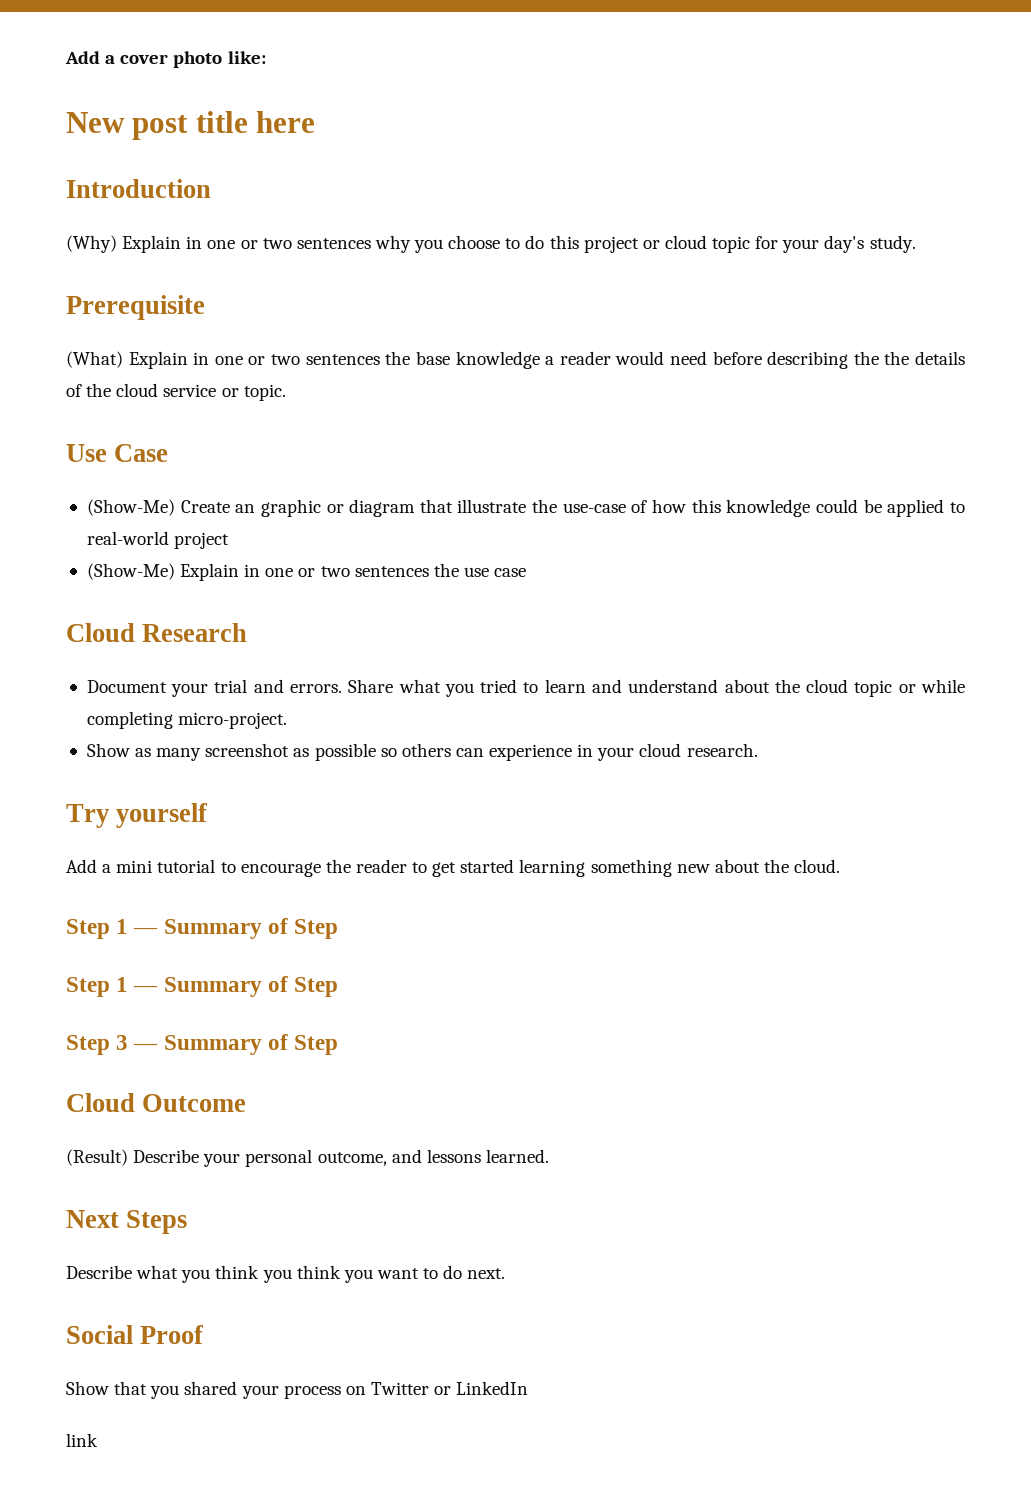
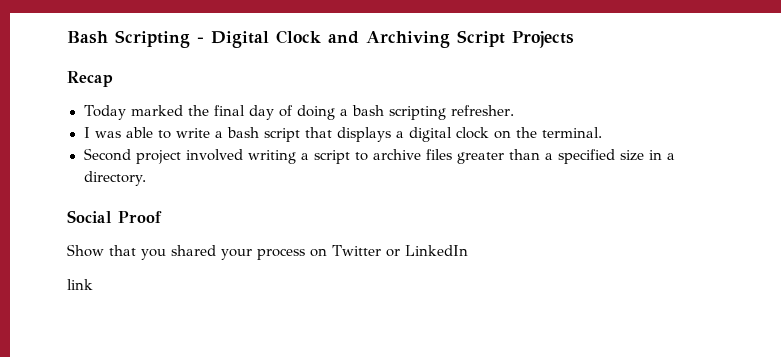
- Add a cover photo like:
- New post title here
- Introduction
- (Why) Explain in one or two sentences why you choose to do this project or cloud topic for your day's study.
- Prerequisite
- (What) Explain in one or two sentences the base knowledge a reader would need before describing the the details of the cloud service or topic.
- Use Case
- (Show-Me) Create an graphic or diagram that illustrate the use-case of how this knowledge could be applied to real-world project
- (Show-Me) Explain in one or two sentences the use case
- Cloud Research
- Document your trial and errors. Share what you tried to learn and understand about the cloud topic or while completing micro-project.
- Show as many screenshot as possible so others can experience in your cloud research.
- Try yourself
- Add a mini tutorial to encourage the reader to get started learning something new about the cloud.
- Step 1 — Summary of Step
- Step 1 — Summary of Step
- Step 3 — Summary of Step
- Cloud Outcome
- (Result) Describe your personal outcome, and lessons learned.
- Next Steps
- Describe what you think you think you want to do next.
+ Bash Scripting - Digital Clock and Archiving Script Projects
+ Recap
+ Today marked the final day of doing a bash scripting refresher.
+ I was able to write a bash script that displays a digital clock on the terminal.
+ Second project involved writing a script to archive files greater than a specified size in a directory.

